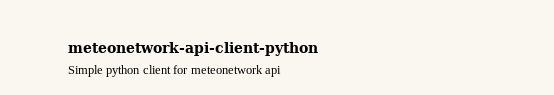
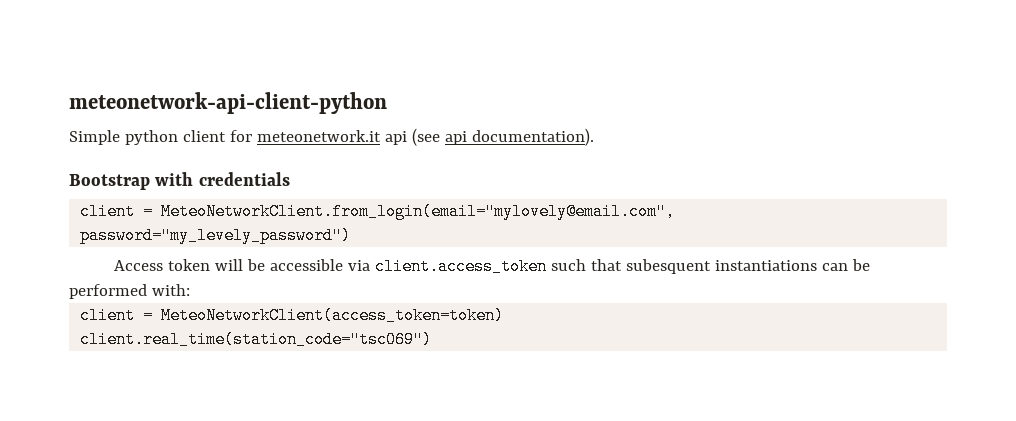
- Simple python client for meteonetwork api
+ Simple python client for meteonetwork.it api (see api documentation).
+ Bootstrap with credentials
+ client = MeteoNetworkClient.from_login(email="mylovely@email.com", password="my_levely_password")
+ Access token will be accessible via client.access_token such that subesquent instantiations can be performed with:
+ client = MeteoNetworkClient(access_token=token)
+ client.real_time(station_code="tsc069")

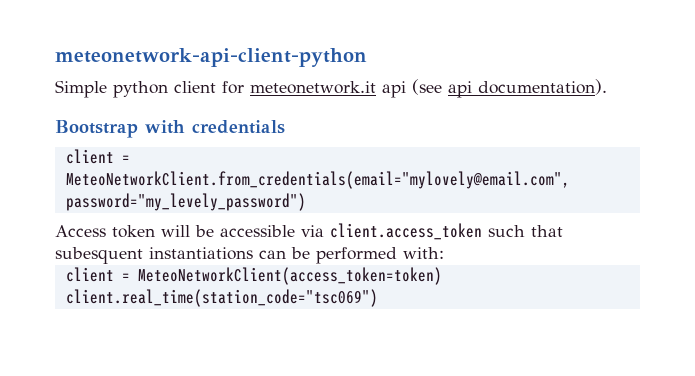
- client = MeteoNetworkClient.from_login(email="mylovely@email.com", password="my_levely_password")
+ client = MeteoNetworkClient.from_credentials(email="mylovely@email.com", password="my_levely_password")

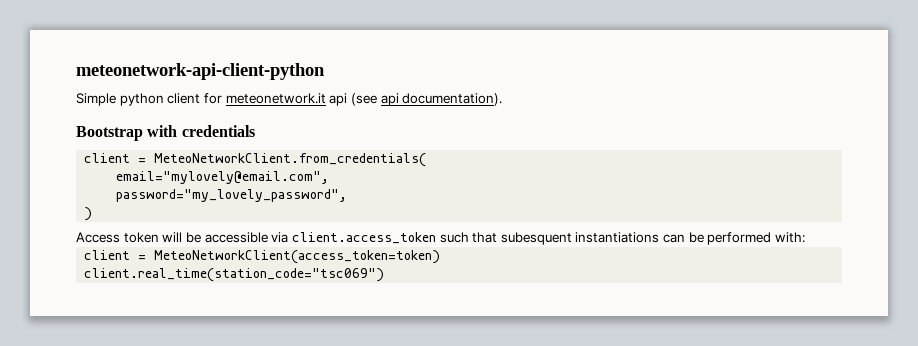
- client = MeteoNetworkClient.from_credentials(email="mylovely@email.com", password="my_levely_password")
+ client = MeteoNetworkClient.from_credentials(
+ email="mylovely@email.com",
+ password="my_lovely_password",
+ )

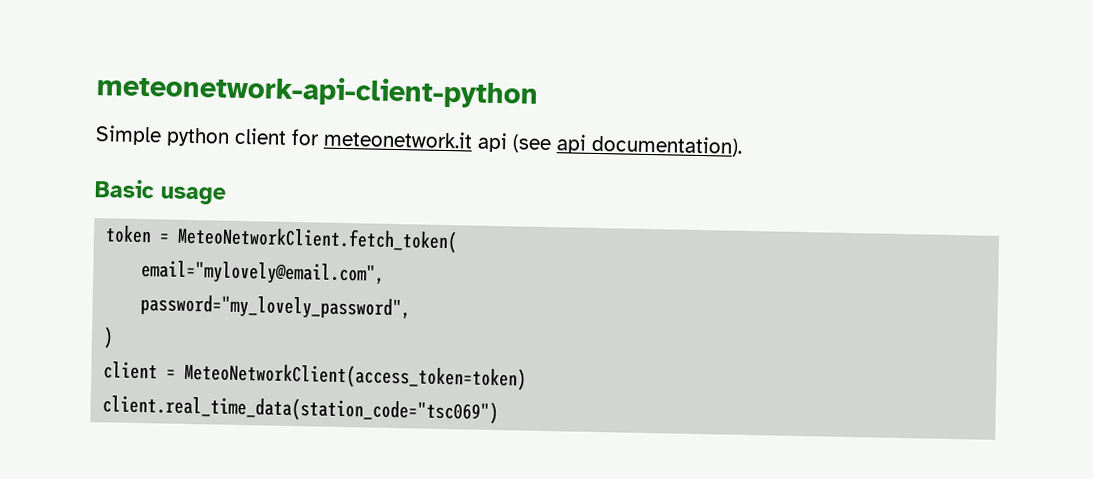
- Bootstrap with credentials
- client = MeteoNetworkClient.from_credentials(
+ Basic usage
+ token = MeteoNetworkClient.fetch_token(
  email="mylovely@email.com",
  password="my_lovely_password",
  )
- Access token will be accessible via client.access_token such that subesquent instantiations can be performed with:
- client.real_time(station_code="tsc069")
+ client.real_time_data(station_code="tsc069")

